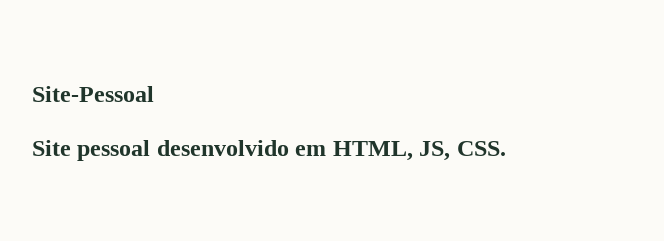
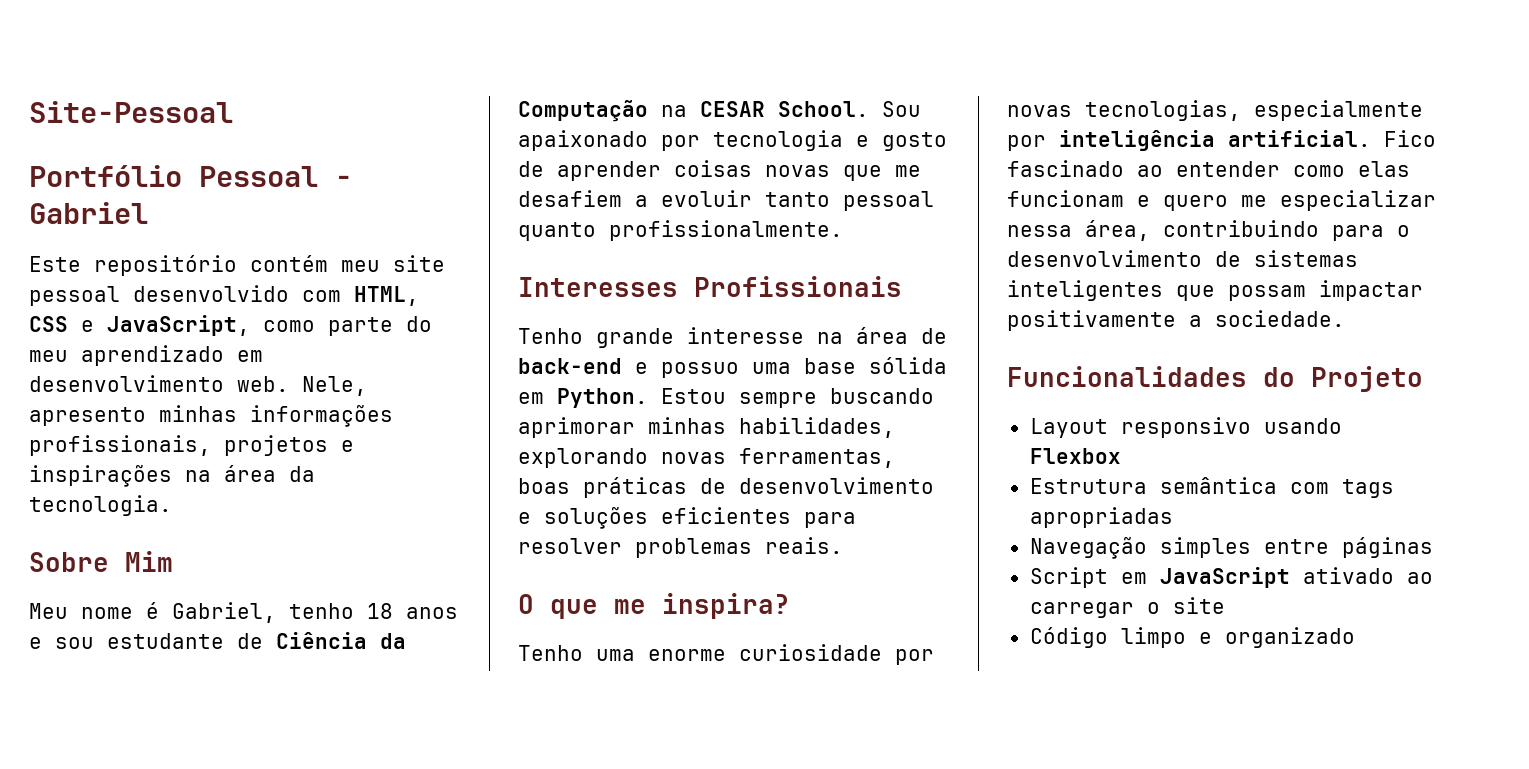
- Site pessoal desenvolvido em HTML, JS, CSS.
+ Portfólio Pessoal - Gabriel
+ Este repositório contém meu site pessoal desenvolvido com HTML, CSS e JavaScript, como parte do meu aprendizado em desenvolvimento web. Nele, apresento minhas informações profissionais, projetos e inspirações na área da tecnologia.
+ Sobre Mim
+ Meu nome é Gabriel, tenho 18 anos e sou estudante de Ciência da Computação na CESAR School. Sou apaixonado por tecnologia e gosto de aprender coisas novas que me desafiem a evoluir tanto pessoal quanto profissionalmente.
+ Interesses Profissionais
+ Tenho grande interesse na área de back-end e possuo uma base sólida em Python. Estou sempre buscando aprimorar minhas habilidades, explorando novas ferramentas, boas práticas de desenvolvimento e soluções eficientes para resolver problemas reais.
+ O que me inspira?
+ Tenho uma enorme curiosidade por novas tecnologias, especialmente por inteligência artificial. Fico fascinado ao entender como elas funcionam e quero me especializar nessa área, contribuindo para o desenvolvimento de sistemas inteligentes que possam impactar positivamente a sociedade.
+ Funcionalidades do Projeto
+ Layout responsivo usando Flexbox
+ Estrutura semântica com tags apropriadas
+ Navegação simples entre páginas
+ Script em JavaScript ativado ao carregar o site
+ Código limpo e organizado

